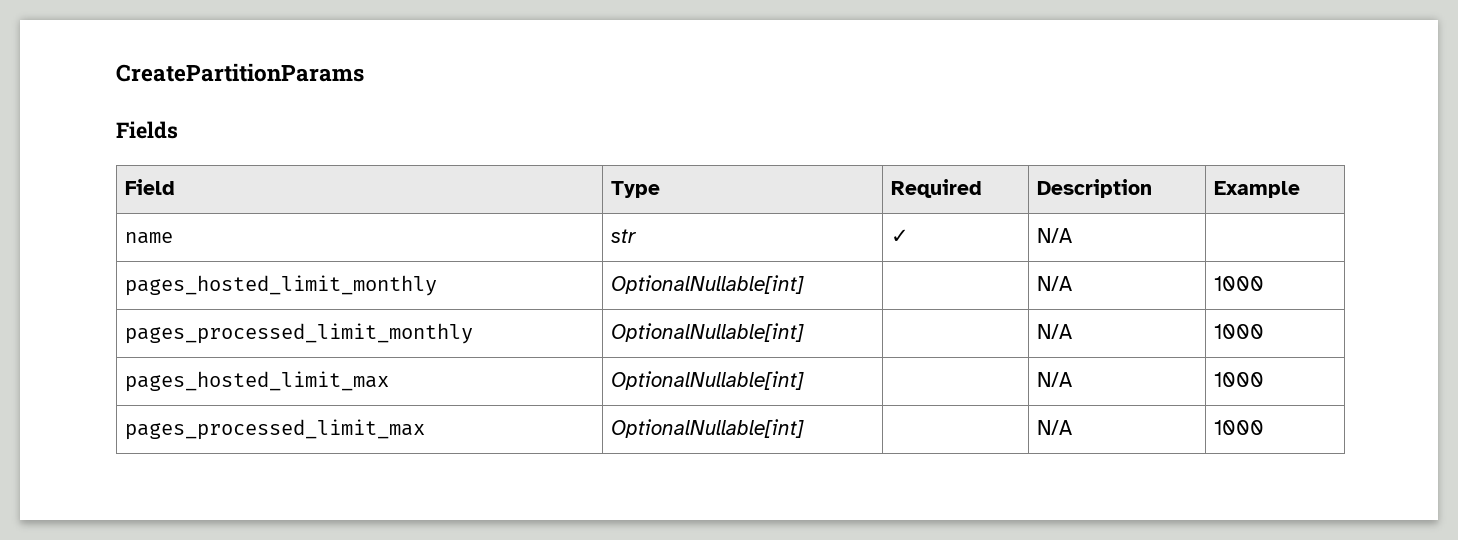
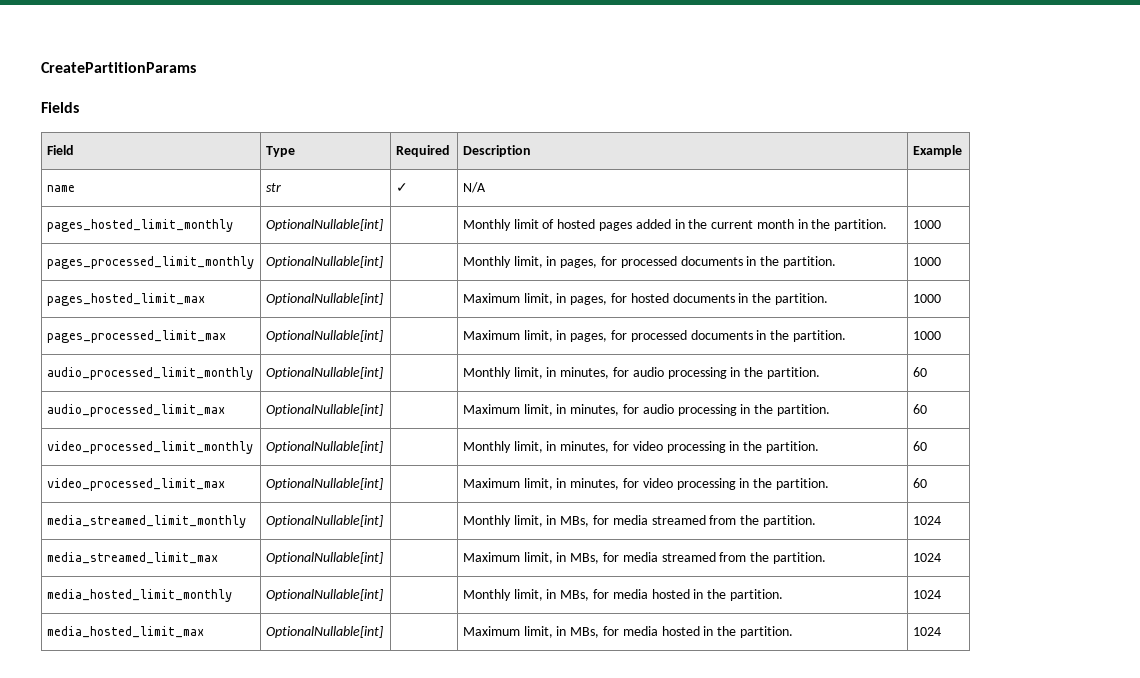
- pages_hosted_limit_monthly | OptionalNullable[int] | | N/A | 1000
- pages_processed_limit_monthly | OptionalNullable[int] | | N/A | 1000
- pages_hosted_limit_max | OptionalNullable[int] | | N/A | 1000
- pages_processed_limit_max | OptionalNullable[int] | | N/A | 1000
+ pages_hosted_limit_monthly | OptionalNullable[int] | | Monthly limit of hosted pages added in the current month in the partition. | 1000
+ pages_processed_limit_monthly | OptionalNullable[int] | | Monthly limit, in pages, for processed documents in the partition. | 1000
+ pages_hosted_limit_max | OptionalNullable[int] | | Maximum limit, in pages, for hosted documents in the partition. | 1000
+ pages_processed_limit_max | OptionalNullable[int] | | Maximum limit, in pages, for processed documents in the partition. | 1000
+ audio_processed_limit_monthly | OptionalNullable[int] | | Monthly limit, in minutes, for audio processing in the partition. | 60
+ audio_processed_limit_max | OptionalNullable[int] | | Maximum limit, in minutes, for audio processing in the partition. | 60
+ video_processed_limit_monthly | OptionalNullable[int] | | Monthly limit, in minutes, for video processing in the partition. | 60
+ video_processed_limit_max | OptionalNullable[int] | | Maximum limit, in minutes, for video processing in the partition. | 60
+ media_streamed_limit_monthly | OptionalNullable[int] | | Monthly limit, in MBs, for media streamed from the partition. | 1024
+ media_streamed_limit_max | OptionalNullable[int] | | Maximum limit, in MBs, for media streamed from the partition. | 1024
+ media_hosted_limit_monthly | OptionalNullable[int] | | Monthly limit, in MBs, for media hosted in the partition. | 1024
+ media_hosted_limit_max | OptionalNullable[int] | | Maximum limit, in MBs, for media hosted in the partition. | 1024

